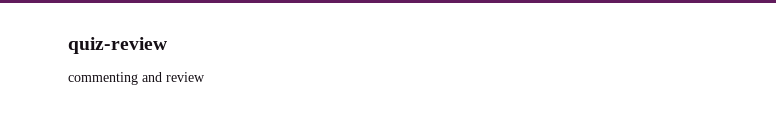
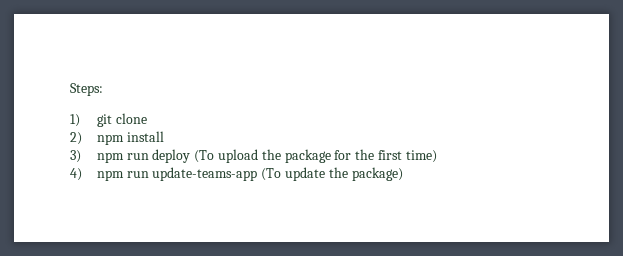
- quiz-review
- commenting and review
+ Steps:
+ 1) git clone
+ 2) npm install
+ 3) npm run deploy (To upload the package for the first time)
+ 4) npm run update-teams-app (To update the package)

